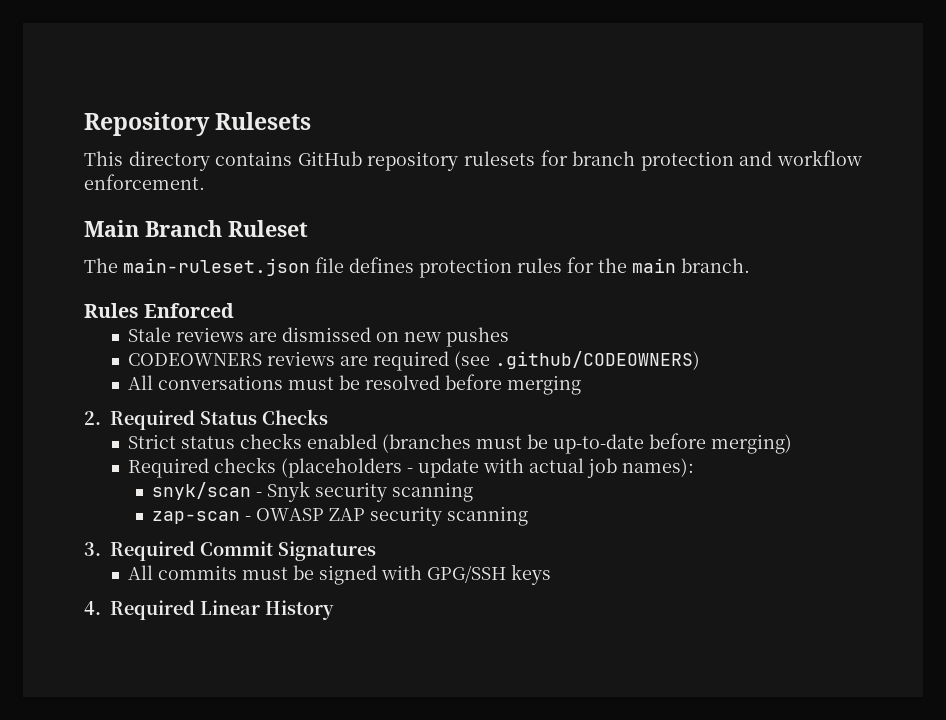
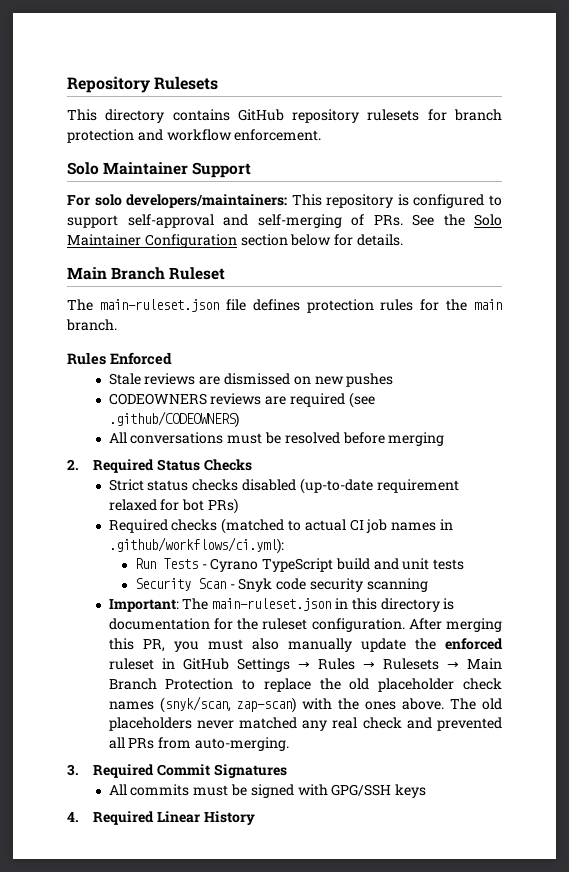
+ Solo Maintainer Support
+ For solo developers/maintainers: This repository is configured to support self-approval and self-merging of PRs. See the Solo Maintainer Configuration section below for details.
- Strict status checks enabled (branches must be up-to-date before merging)
- Required checks (placeholders - update with actual job names):
- snyk/scan - Snyk security scanning
- zap-scan - OWASP ZAP security scanning
+ Strict status checks disabled (up-to-date requirement relaxed for bot PRs)
+ Required checks (matched to actual CI job names in .github/workflows/ci.yml):
+ Run Tests - Cyrano TypeScript build and unit tests
+ Security Scan - Snyk code security scanning
+ Important: The main-ruleset.json in this directory is documentation for the ruleset configuration. After merging this PR, you must also manually update the enforced ruleset in GitHub Settings → Rules → Rulesets → Main Branch Protection to replace the old placeholder check names (snyk/scan, zap-scan) with the ones above. The old placeholders never matched any real check and prevented all PRs from auto-merging.

